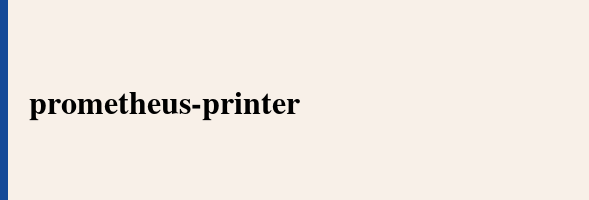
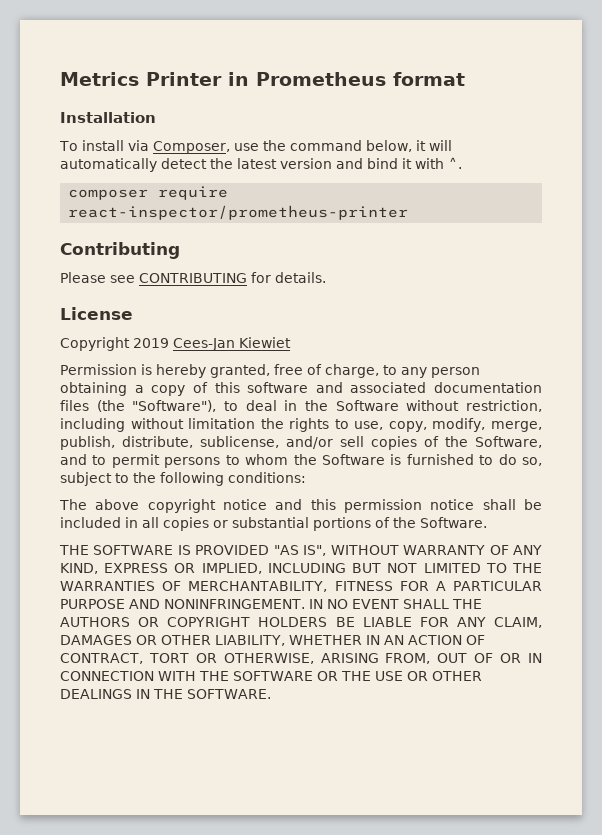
- prometheus-printer
+ Metrics Printer in Prometheus format
+ Installation
+ To install via Composer, use the command below, it will automatically detect the latest version and bind it with ^.
+ composer require react-inspector/prometheus-printer
+ Contributing
+ Please see CONTRIBUTING for details.
+ License
+ Copyright 2019 Cees-Jan Kiewiet
+ Permission is hereby granted, free of charge, to any person obtaining a copy of this software and associated documentation files (the "Software"), to deal in the Software without restriction, including without limitation the rights to use, copy, modify, merge, publish, distribute, sublicense, and/or sell copies of the Software, and to permit persons to whom the Software is furnished to do so, subject to the following conditions:
+ The above copyright notice and this permission notice shall be included in all copies or substantial portions of the Software.
+ THE SOFTWARE IS PROVIDED "AS IS", WITHOUT WARRANTY OF ANY KIND, EXPRESS OR IMPLIED, INCLUDING BUT NOT LIMITED TO THE WARRANTIES OF MERCHANTABILITY, FITNESS FOR A PARTICULAR PURPOSE AND NONINFRINGEMENT. IN NO EVENT SHALL THE AUTHORS OR COPYRIGHT HOLDERS BE LIABLE FOR ANY CLAIM, DAMAGES OR OTHER LIABILITY, WHETHER IN AN ACTION OF CONTRACT, TORT OR OTHERWISE, ARISING FROM, OUT OF OR IN CONNECTION WITH THE SOFTWARE OR THE USE OR OTHER DEALINGS IN THE SOFTWARE.

